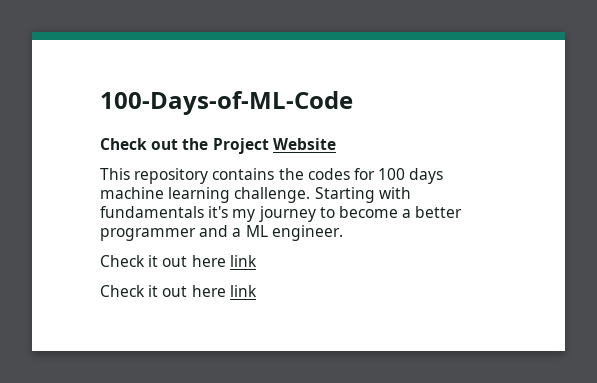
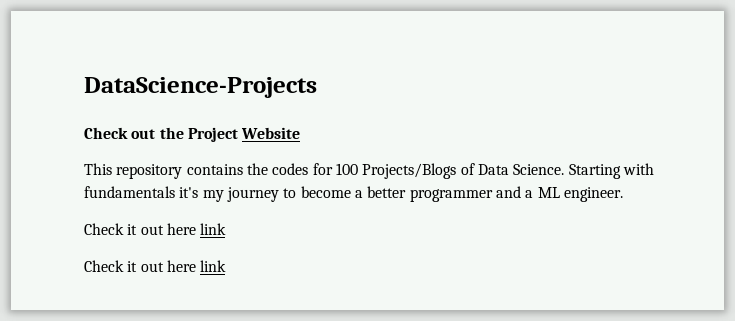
- 100-Days-of-ML-Code
+ DataScience-Projects
- This repository contains the codes for 100 days machine learning challenge.
+ This repository contains the codes for 100 Projects/Blogs of Data Science.

